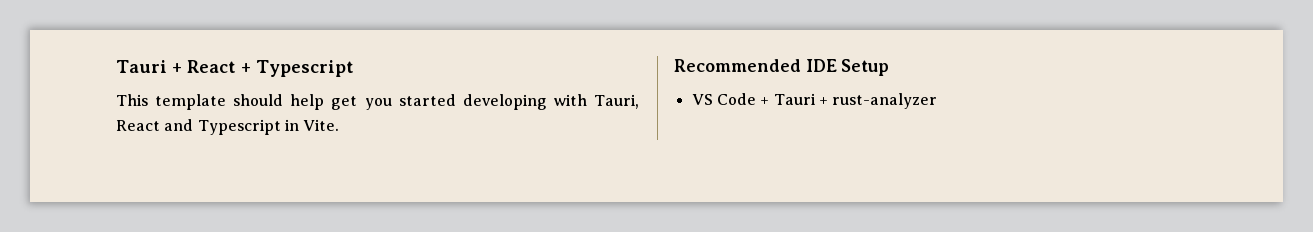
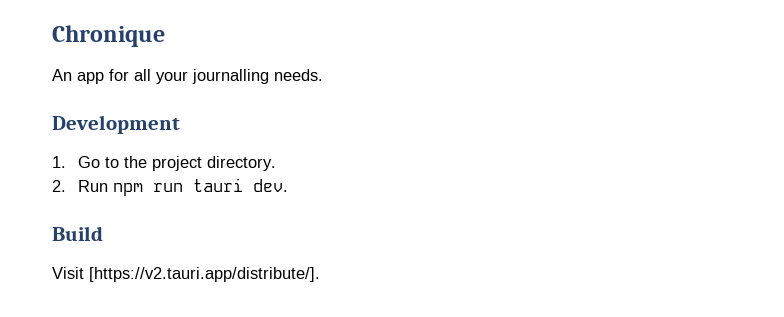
- Tauri + React + Typescript
- This template should help get you started developing with Tauri, React and Typescript in Vite.
- Recommended IDE Setup
- VS Code + Tauri + rust-analyzer
+ Chronique
+ An app for all your journalling needs.
+ Development
+ 1. Go to the project directory.
+ 2. Run npm run tauri dev.
+ Build
+ Visit [https://v2.tauri.app/distribute/].

